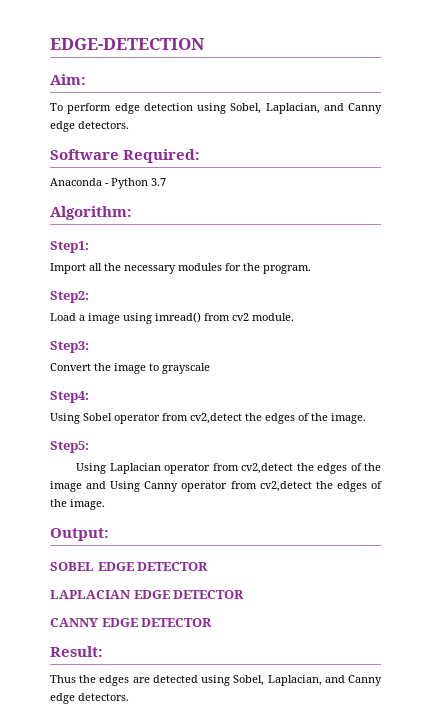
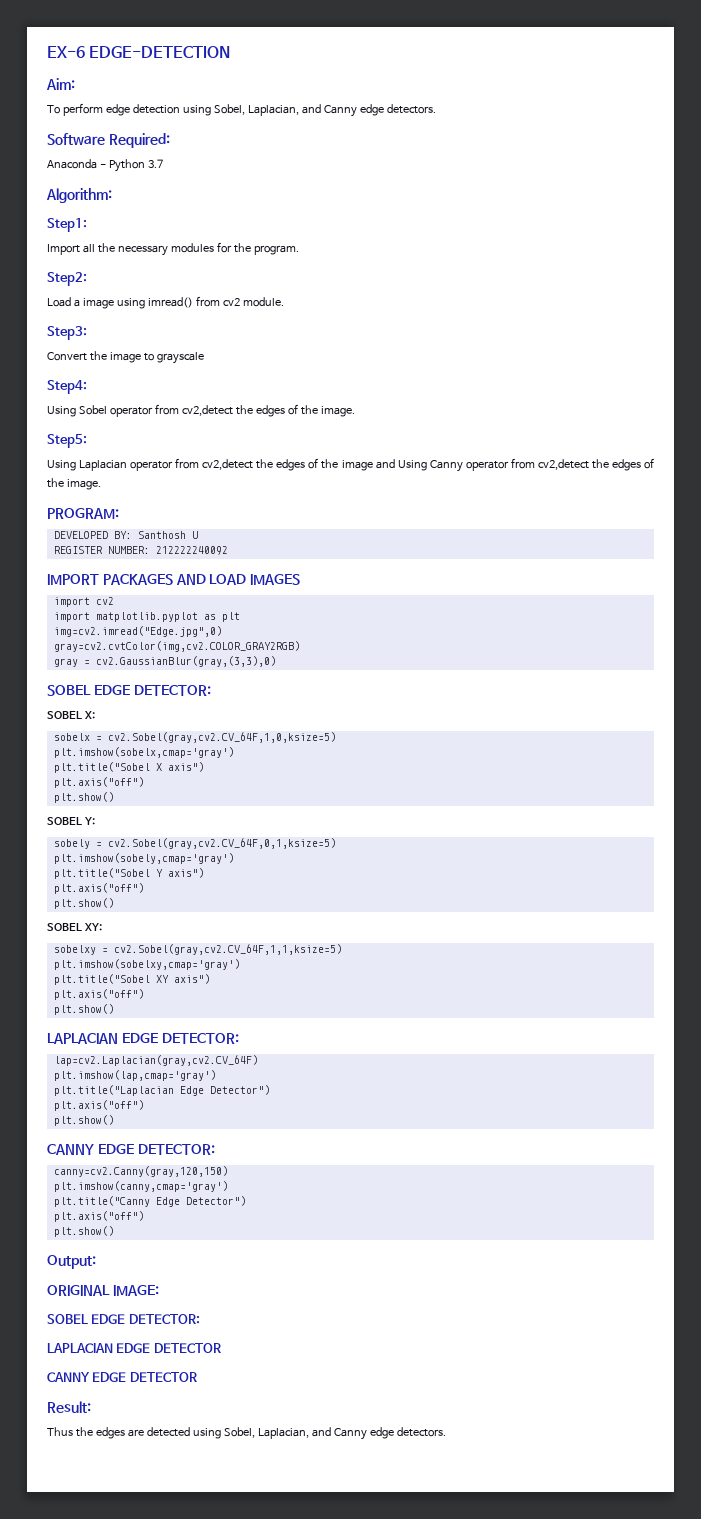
- EDGE-DETECTION
+ EX-6 EDGE-DETECTION
+ PROGRAM:
+ DEVELOPED BY: Santhosh U
+ REGISTER NUMBER: 212222240092
+ IMPORT PACKAGES AND LOAD IMAGES
+ import cv2
+ import matplotlib.pyplot as plt
+ img=cv2.imread("Edge.jpg",0)
+ gray=cv2.cvtColor(img,cv2.COLOR_GRAY2RGB)
+ gray = cv2.GaussianBlur(gray,(3,3),0)
+ SOBEL EDGE DETECTOR:
+ SOBEL X:
+ sobelx = cv2.Sobel(gray,cv2.CV_64F,1,0,ksize=5)
+ plt.imshow(sobelx,cmap='gray')
+ plt.title("Sobel X axis")
+ plt.axis("off")
+ plt.show()
+ SOBEL Y:
+ sobely = cv2.Sobel(gray,cv2.CV_64F,0,1,ksize=5)
+ plt.imshow(sobely,cmap='gray')
+ plt.title("Sobel Y axis")
+ plt.axis("off")
+ plt.show()
+ SOBEL XY:
+ sobelxy = cv2.Sobel(gray,cv2.CV_64F,1,1,ksize=5)
+ plt.imshow(sobelxy,cmap='gray')
+ plt.title("Sobel XY axis")
+ plt.axis("off")
+ plt.show()
+ LAPLACIAN EDGE DETECTOR:
+ lap=cv2.Laplacian(gray,cv2.CV_64F)
+ plt.imshow(lap,cmap='gray')
+ plt.title("Laplacian Edge Detector")
+ plt.axis("off")
+ plt.show()
+ CANNY EDGE DETECTOR:
+ canny=cv2.Canny(gray,120,150)
+ plt.imshow(canny,cmap='gray')
+ plt.title("Canny Edge Detector")
+ plt.axis("off")
+ plt.show()
  Output:
- SOBEL EDGE DETECTOR
+ ORIGINAL IMAGE:
+ SOBEL EDGE DETECTOR:

